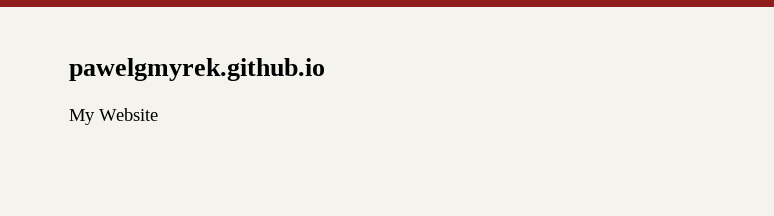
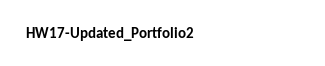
- pawelgmyrek.github.io
- My Website
+ HW17-Updated_Portfolio2

